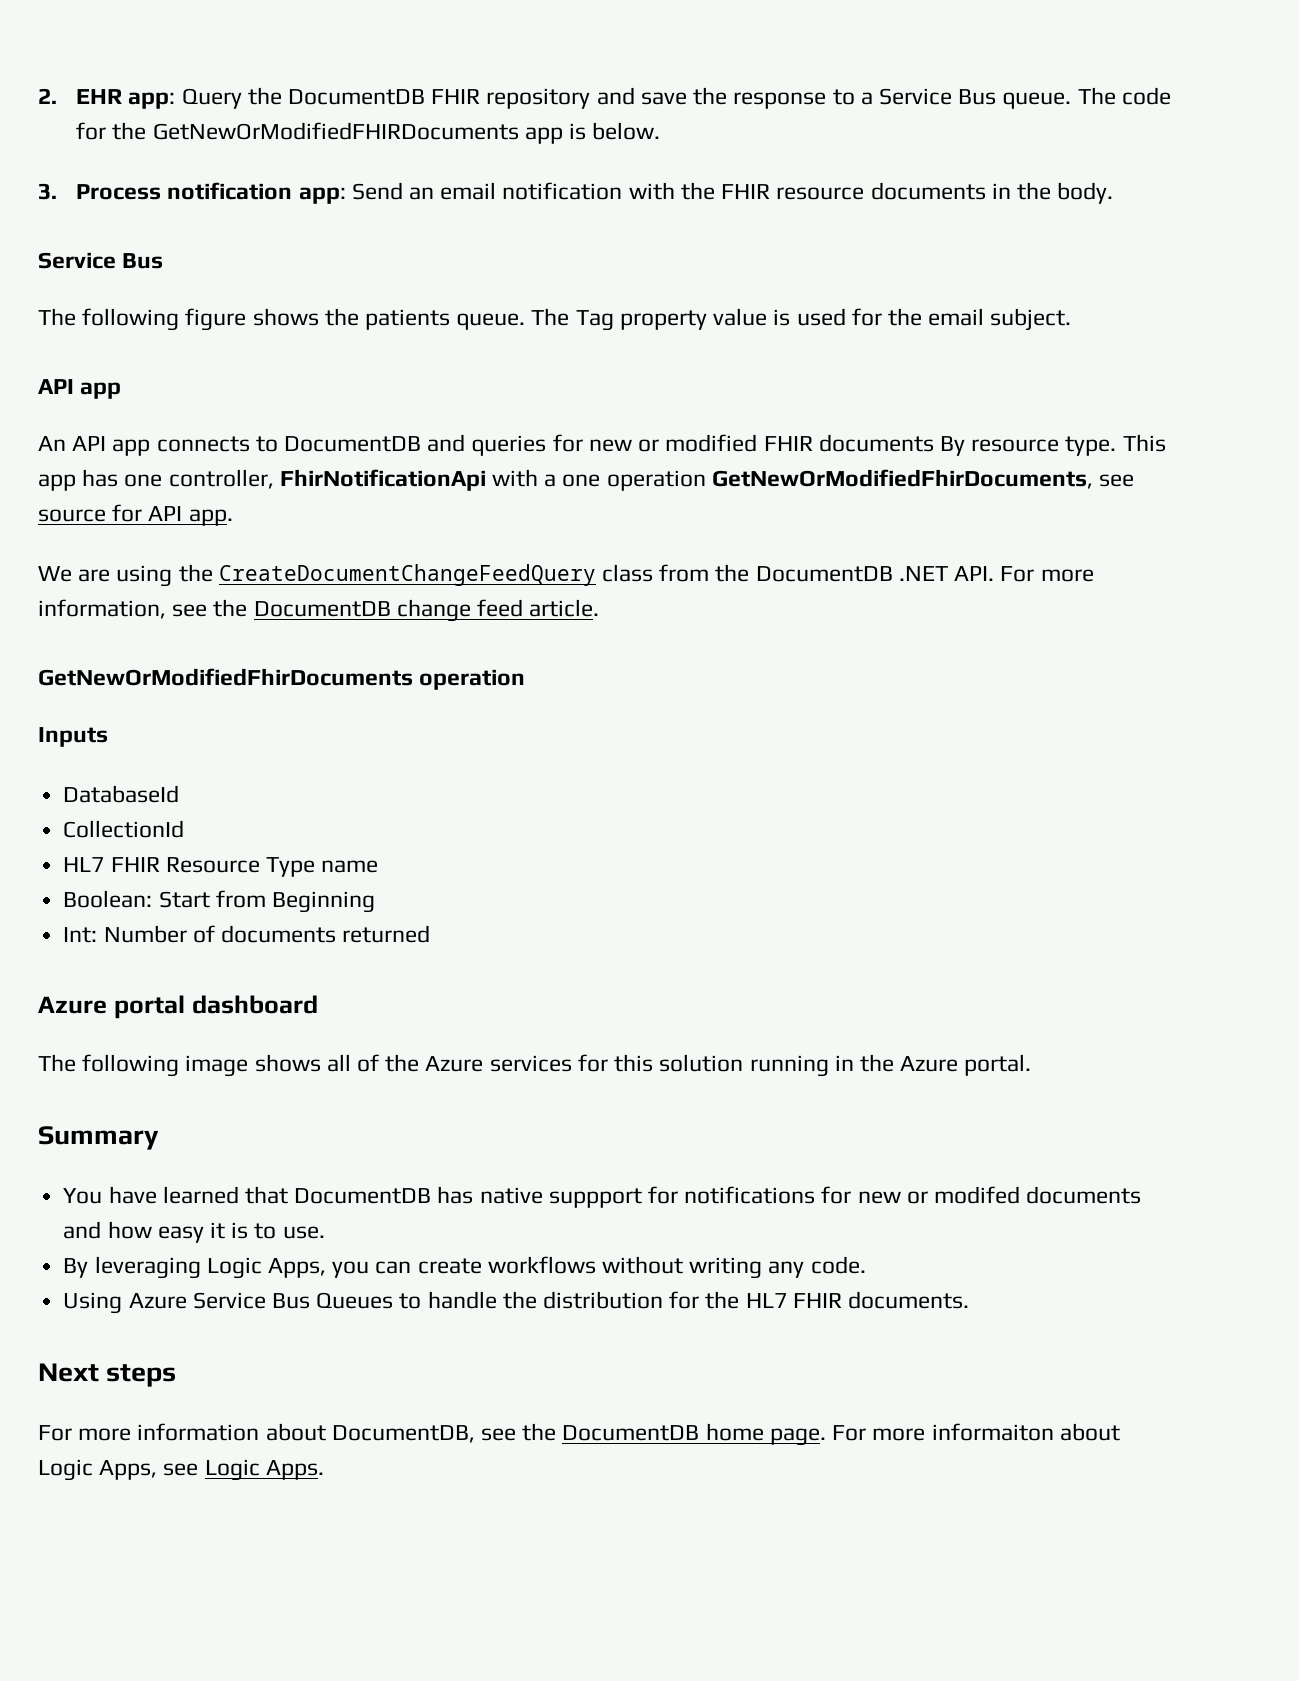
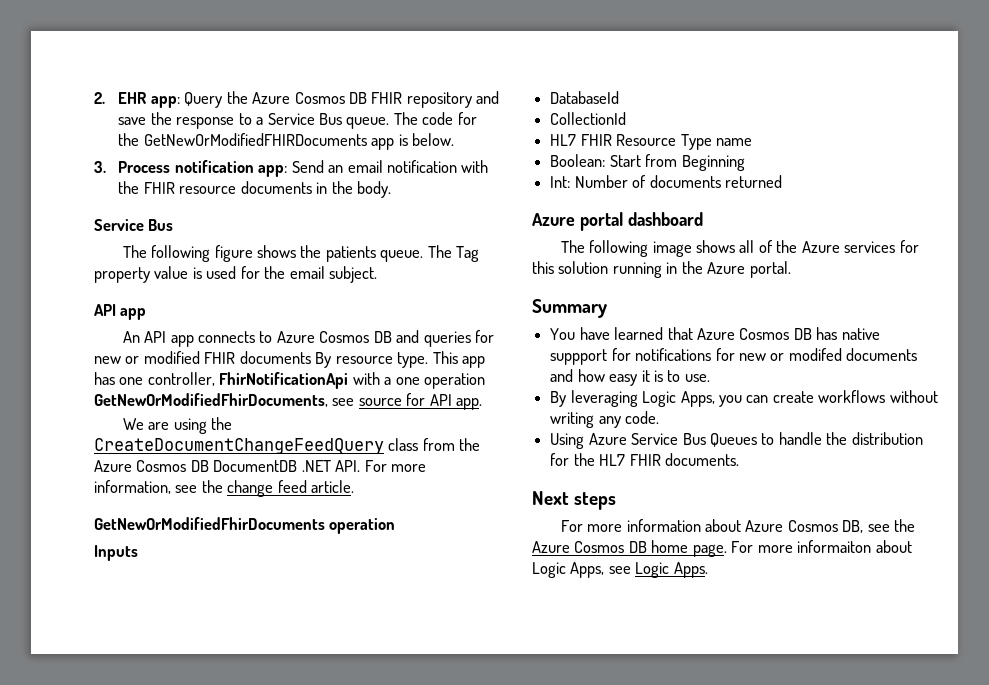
- 2. EHR app: Query the DocumentDB FHIR repository and save the response to a Service Bus queue.
+ 2. EHR app: Query the Azure Cosmos DB FHIR repository and save the response to a Service Bus queue.
- An API app connects to DocumentDB and queries for new or modified FHIR documents By resource type.
+ An API app connects to Azure Cosmos DB and queries for new or modified FHIR documents By resource type.
- We are using the CreateDocumentChangeFeedQuery class from the DocumentDB .NET API. For more information, see the DocumentDB change feed article.
+ We are using the CreateDocumentChangeFeedQuery class from the Azure Cosmos DB DocumentDB .NET API. For more information, see the change feed article.
- You have learned that DocumentDB has native suppport for notifications for new or modifed documents and how easy it is to use.
+ You have learned that Azure Cosmos DB has native suppport for notifications for new or modifed documents and how easy it is to use.
- For more information about DocumentDB, see the DocumentDB home page.
+ For more information about Azure Cosmos DB, see the Azure Cosmos DB home page.

